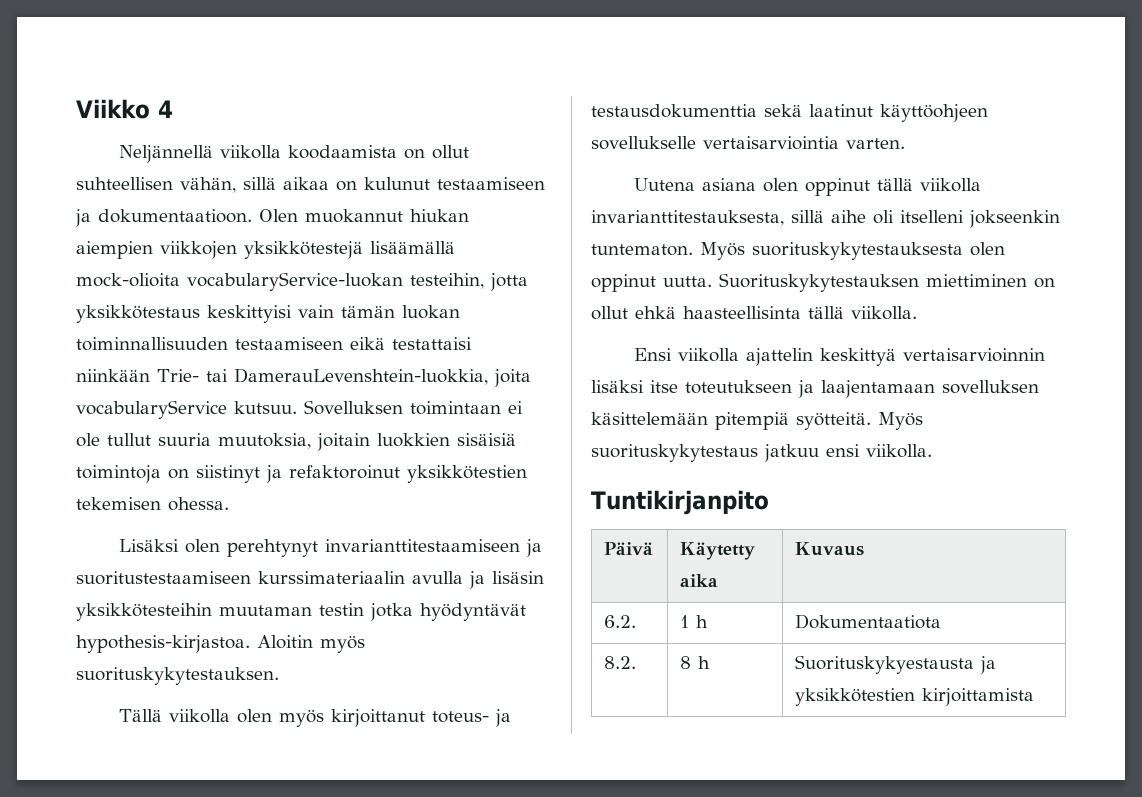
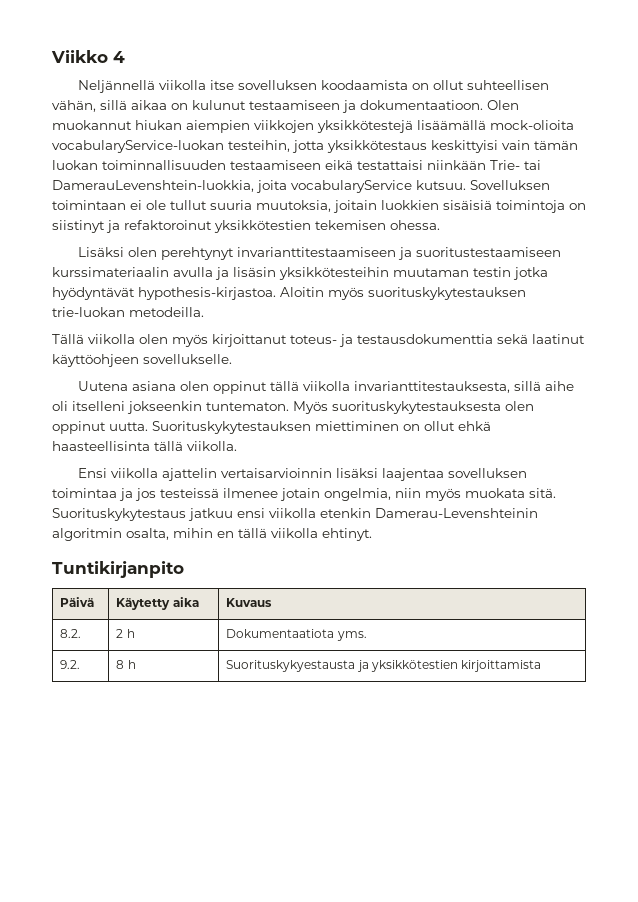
- Neljännellä viikolla koodaamista on ollut suhteellisen vähän, sillä aikaa on kulunut testaamiseen ja dokumentaatioon.
+ Neljännellä viikolla itse sovelluksen koodaamista on ollut suhteellisen vähän, sillä aikaa on kulunut testaamiseen ja dokumentaatioon.
- Aloitin myös suorituskykytestauksen.
+ Aloitin myös suorituskykytestauksen trie-luokan metodeilla.
- Tällä viikolla olen myös kirjoittanut toteus- ja testausdokumenttia sekä laatinut käyttöohjeen sovellukselle vertaisarviointia varten.
+ Tällä viikolla olen myös kirjoittanut toteus- ja testausdokumenttia sekä laatinut käyttöohjeen sovellukselle.
- Ensi viikolla ajattelin keskittyä vertaisarvioinnin lisäksi itse toteutukseen ja laajentamaan sovelluksen käsittelemään pitempiä syötteitä. Myös suorituskykytestaus jatkuu ensi viikolla.
+ Ensi viikolla ajattelin vertaisarvioinnin lisäksi laajentaa sovelluksen toimintaa ja jos testeissä ilmenee jotain ongelmia, niin myös muokata sitä. Suorituskykytestaus jatkuu ensi viikolla etenkin Damerau-Levenshteinin algoritmin osalta, mihin en tällä viikolla ehtinyt.
- 6.2. | 1 h | Dokumentaatiota
- 8.2. | 8 h | Suorituskykyestausta ja yksikkötestien kirjoittamista
+ 8.2. | 2 h | Dokumentaatiota yms.
+ 9.2. | 8 h | Suorituskykyestausta ja yksikkötestien kirjoittamista

